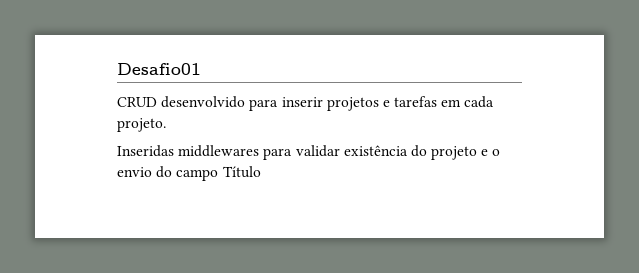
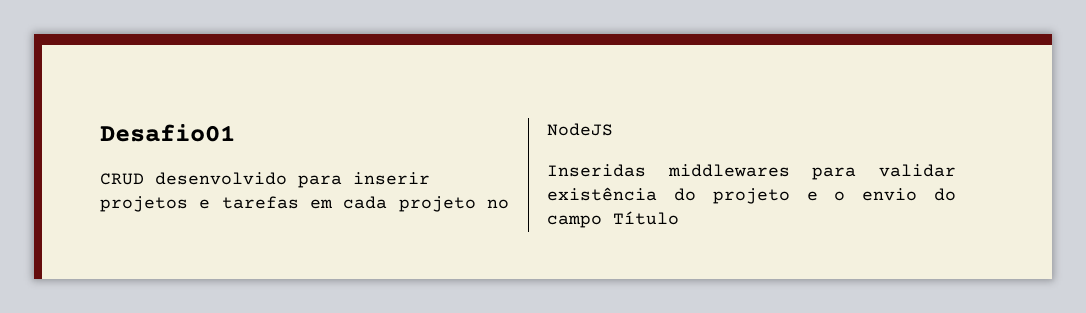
- CRUD desenvolvido para inserir projetos e tarefas em cada projeto.
+ CRUD desenvolvido para inserir projetos e tarefas em cada projeto no NodeJS

